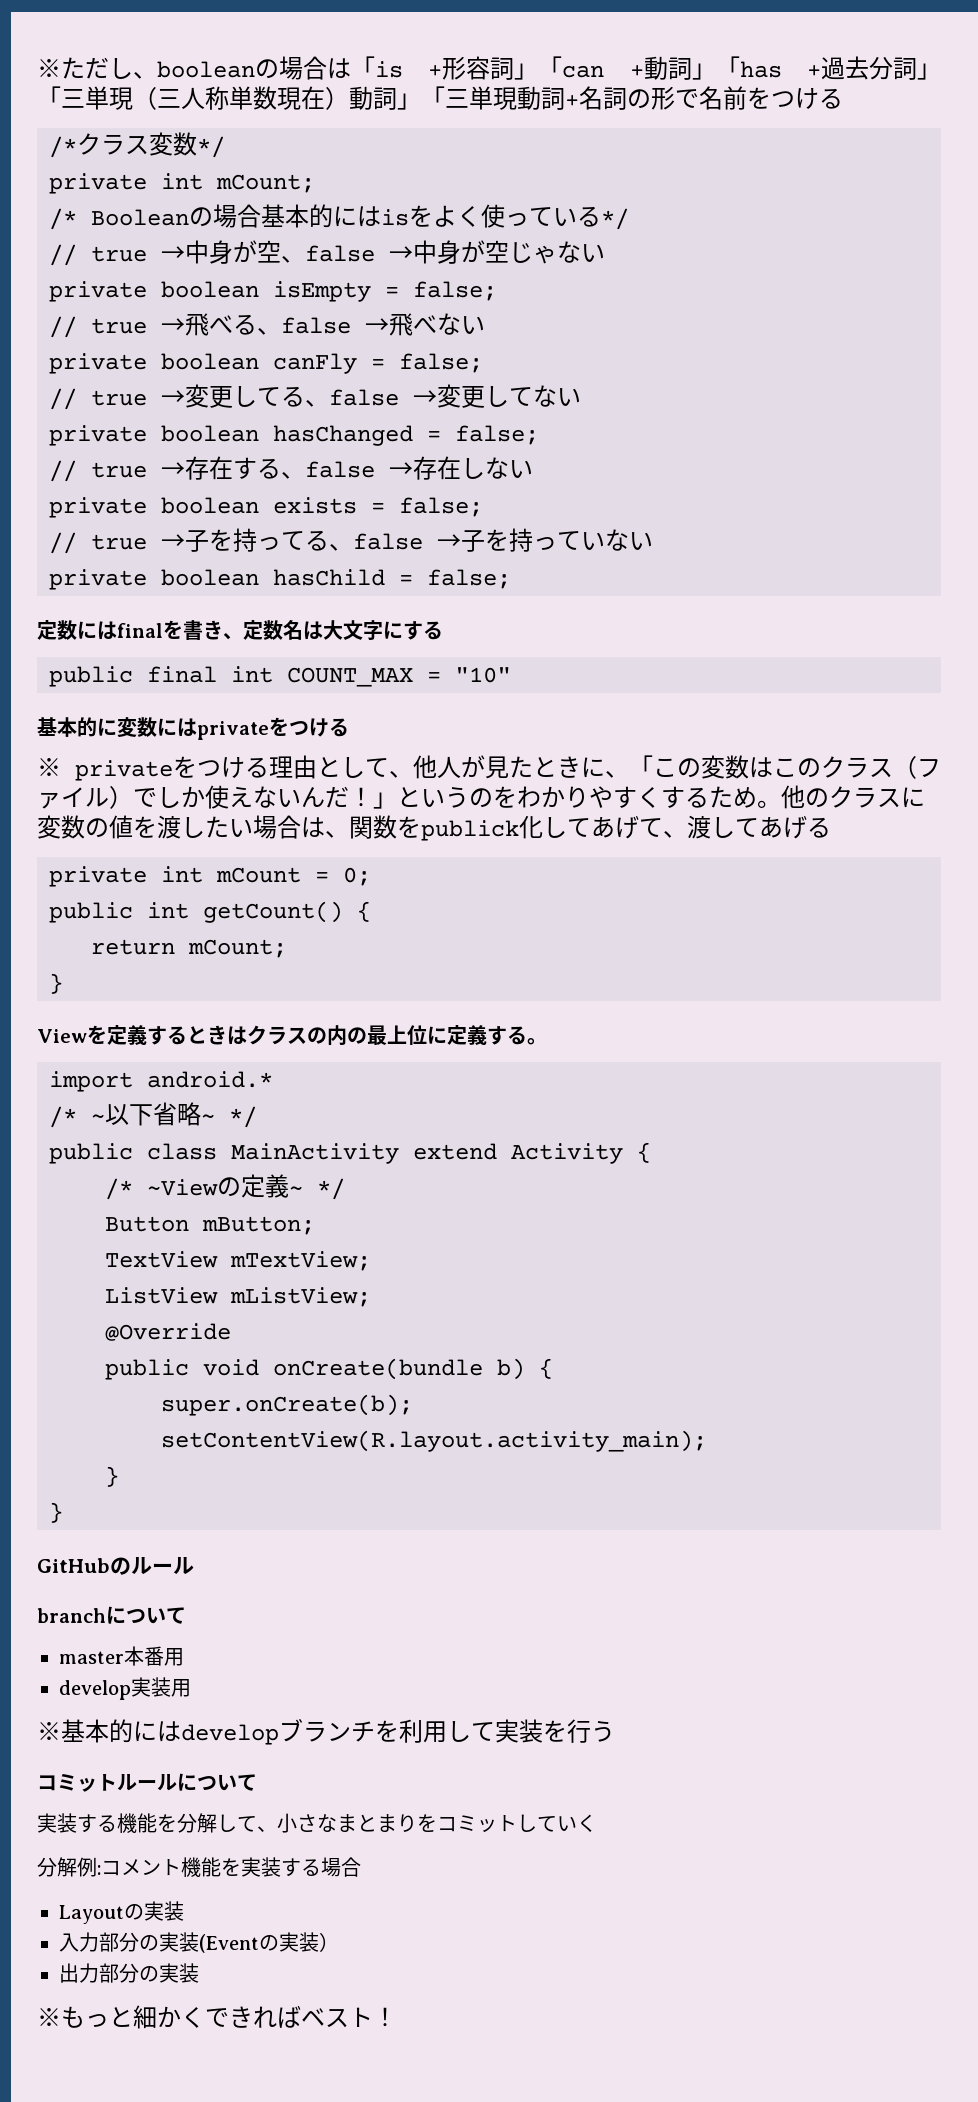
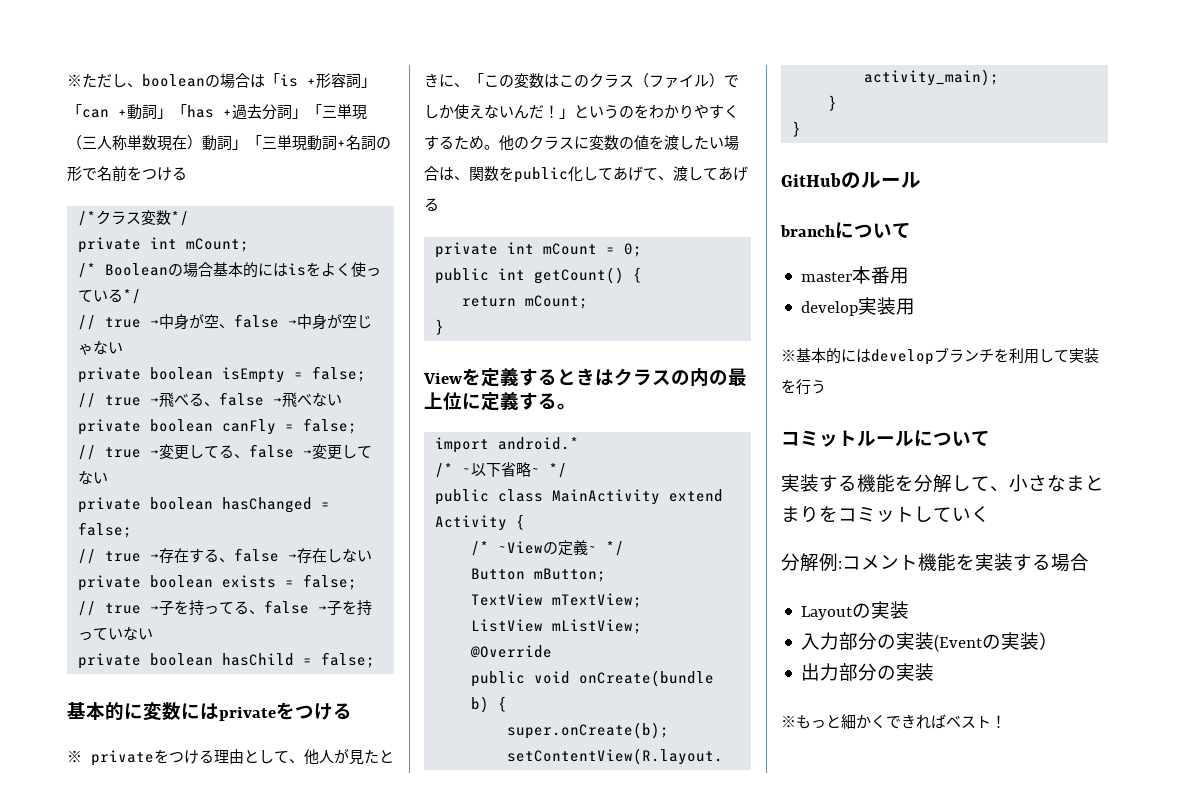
- 定数にはfinalを書き、定数名は大文字にする
- public final int COUNT_MAX = "10"
- 他のクラスに変数の値を渡したい場合は、関数をpublick化してあげて、渡してあげる
+ 他のクラスに変数の値を渡したい場合は、関数をpublic化してあげて、渡してあげる

